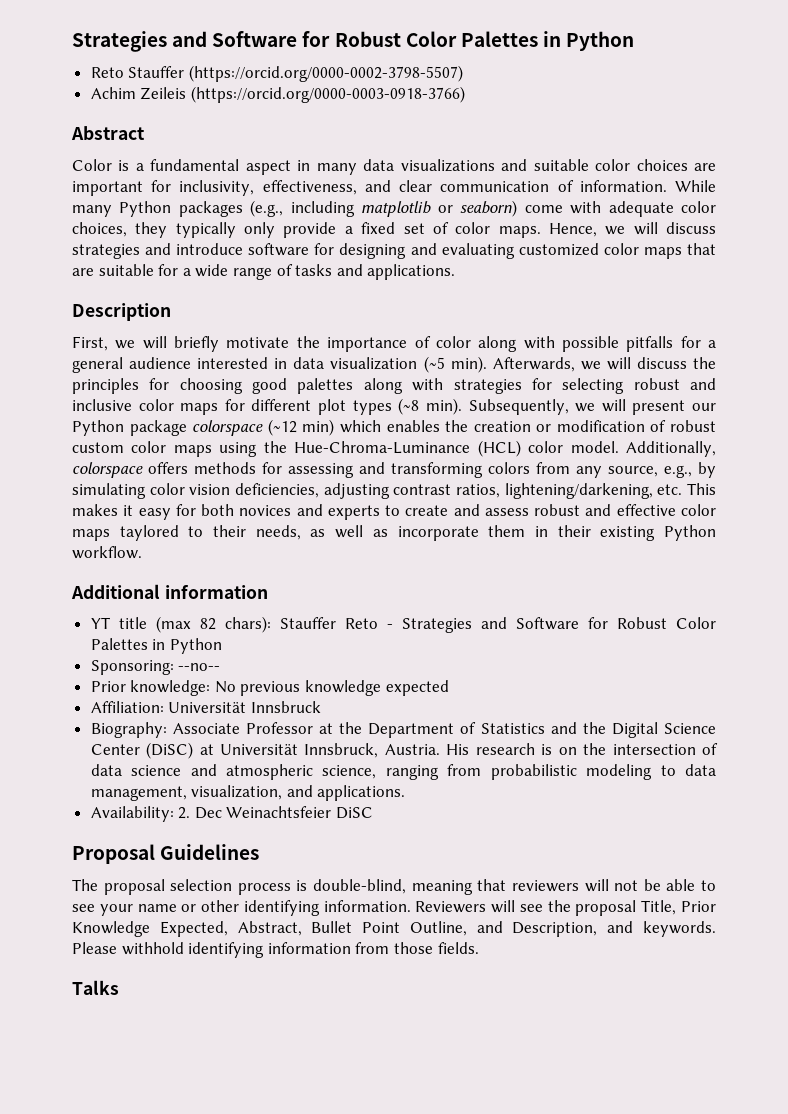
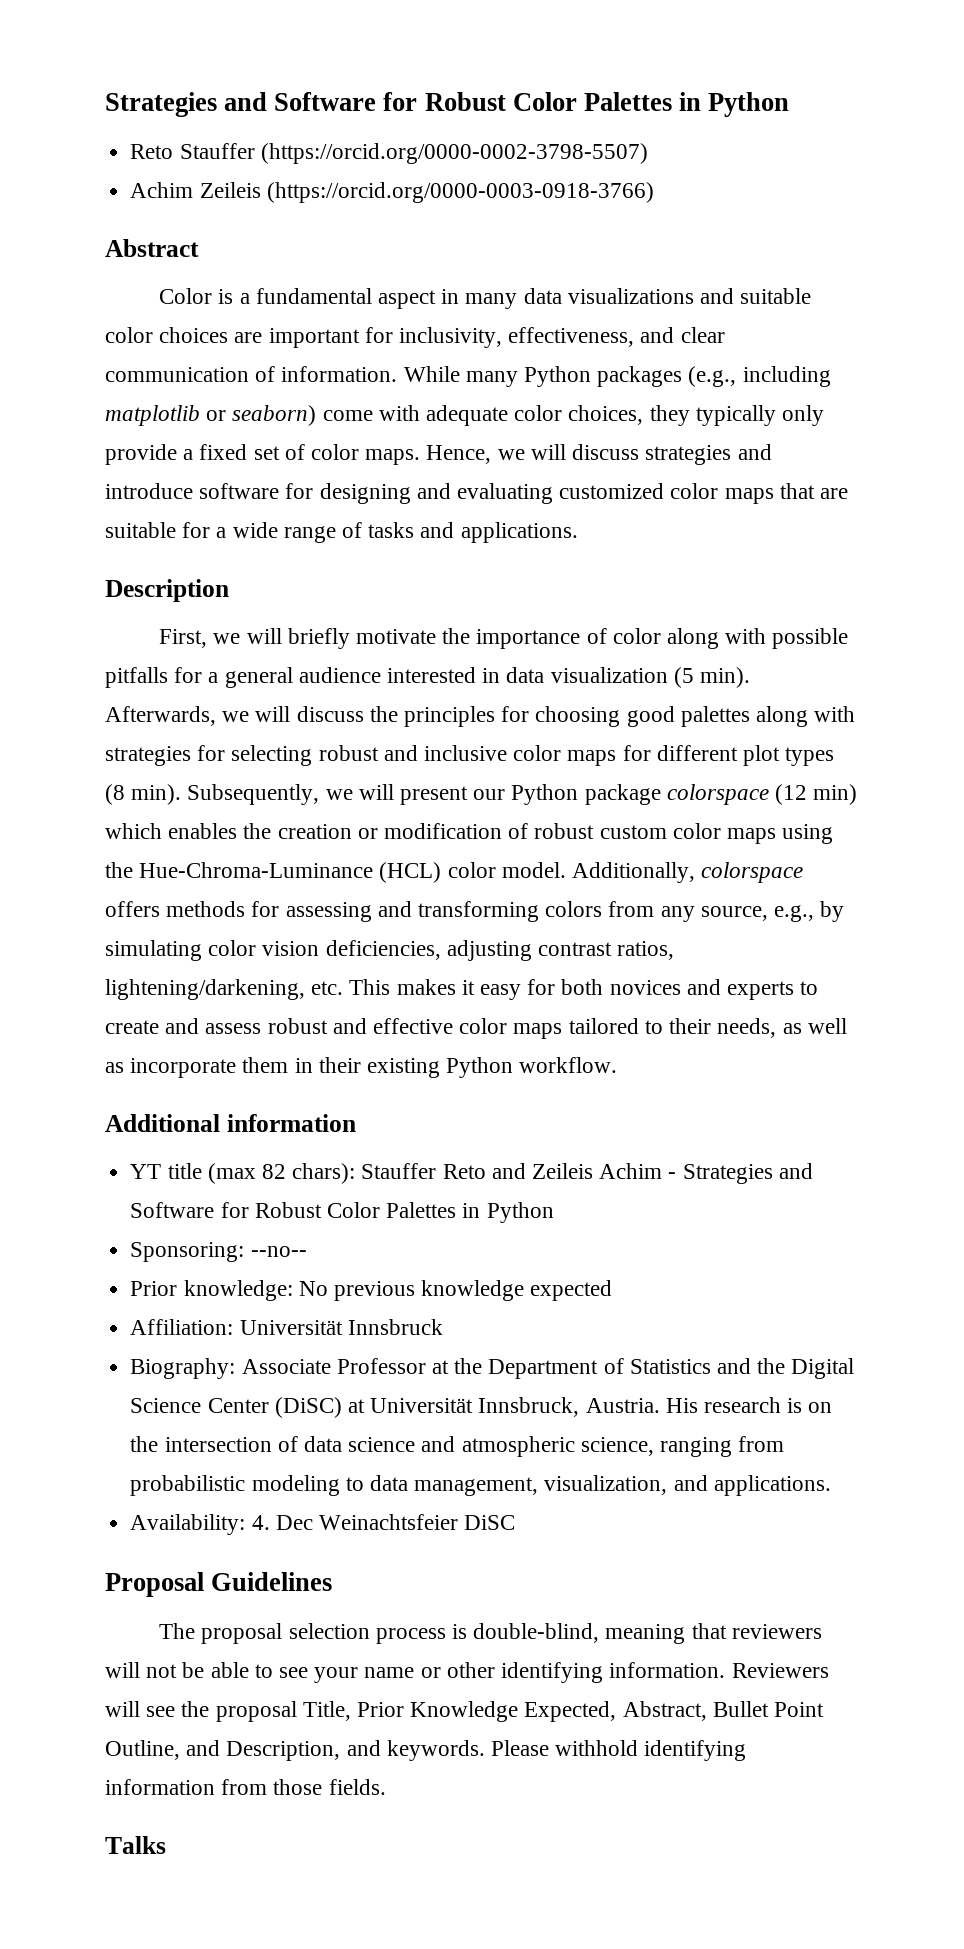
- First, we will briefly motivate the importance of color along with possible pitfalls for a general audience interested in data visualization (~5 min).
+ First, we will briefly motivate the importance of color along with possible pitfalls for a general audience interested in data visualization (5 min).
- Afterwards, we will discuss the principles for choosing good palettes along with strategies for selecting robust and inclusive color maps for different plot types (~8 min).
+ Afterwards, we will discuss the principles for choosing good palettes along with strategies for selecting robust and inclusive color maps for different plot types (8 min).
- Subsequently, we will present our Python package colorspace (~12 min) which enables the creation or modification of robust custom color maps using the Hue-Chroma-Luminance (HCL) color model.
+ Subsequently, we will present our Python package colorspace (12 min) which enables the creation or modification of robust custom color maps using the Hue-Chroma-Luminance (HCL) color model.
- Additionally, colorspace offers methods for assessing and transforming colors from any source, e.g., by simulating color vision deficiencies, adjusting contrast ratios, lightening/darkening, etc. This makes it easy for both novices and experts to create and assess robust and effective color maps taylored to their needs, as well as incorporate them in their existing Python workflow.
+ Additionally, colorspace offers methods for assessing and transforming colors from any source, e.g., by simulating color vision deficiencies, adjusting contrast ratios, lightening/darkening, etc. This makes it easy for both novices and experts to create and assess robust and effective color maps tailored to their needs, as well as incorporate them in their existing Python workflow.
- YT title (max 82 chars): Stauffer Reto - Strategies and Software for Robust Color Palettes in Python
+ YT title (max 82 chars): Stauffer Reto and Zeileis Achim - Strategies and Software for Robust Color Palettes in Python
- Availability: 2. Dec Weinachtsfeier DiSC
+ Availability: 4. Dec Weinachtsfeier DiSC

